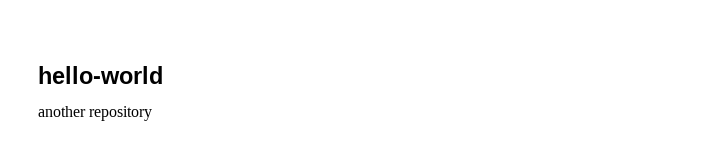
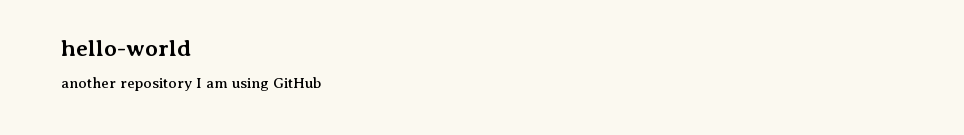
- another repository
+ another repository I am using GitHub

